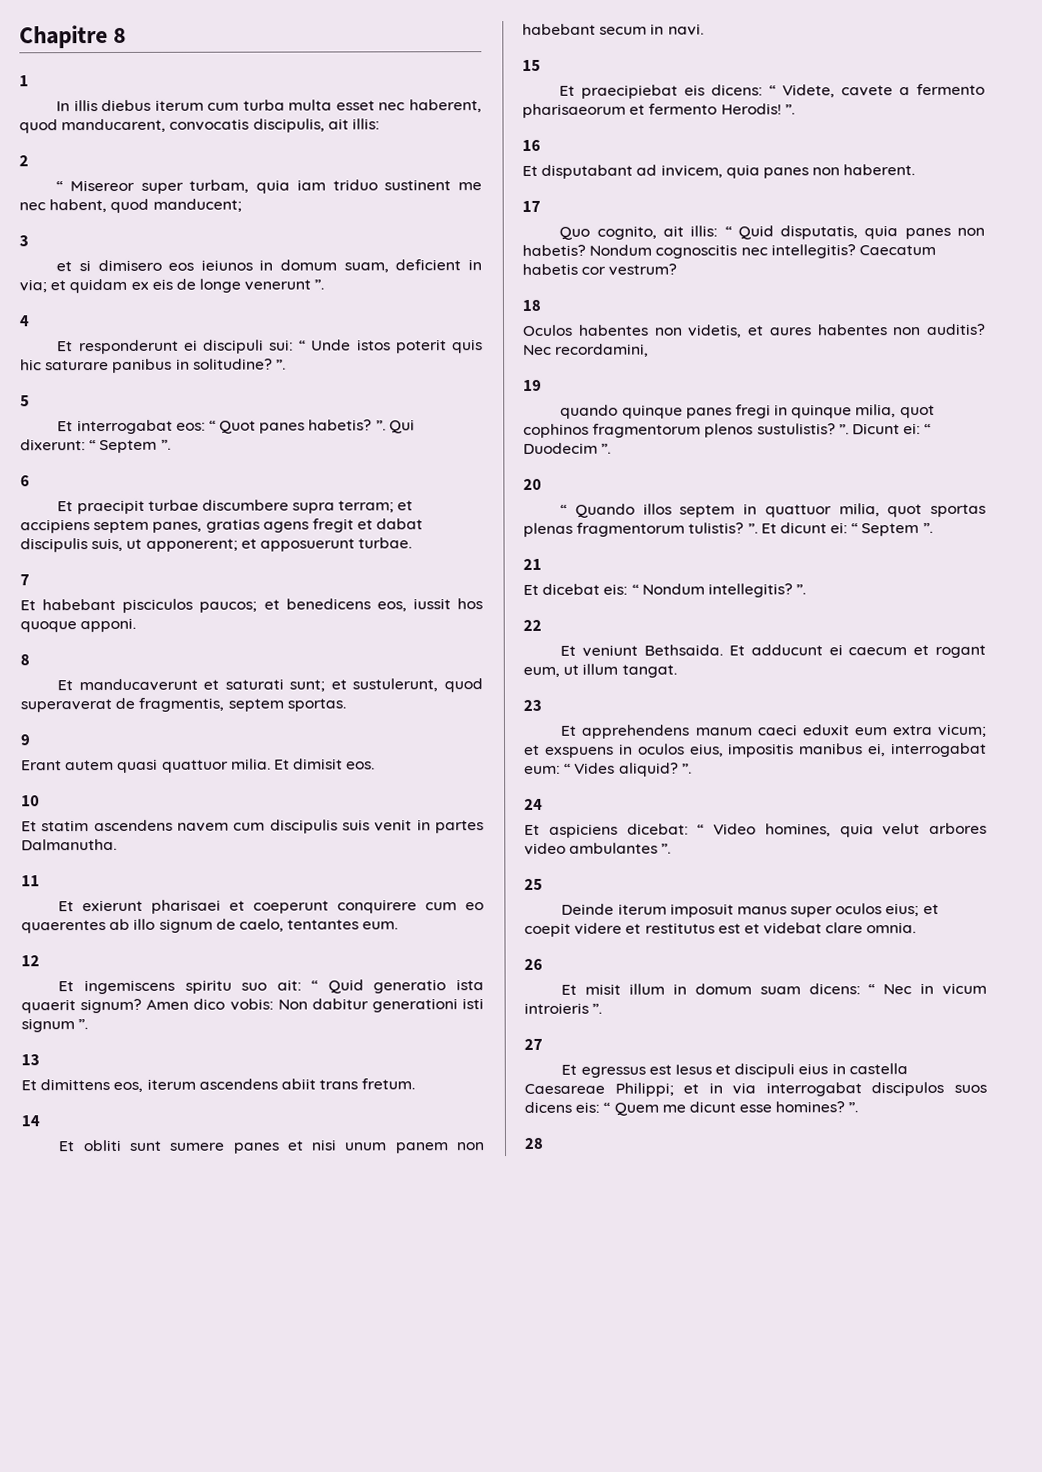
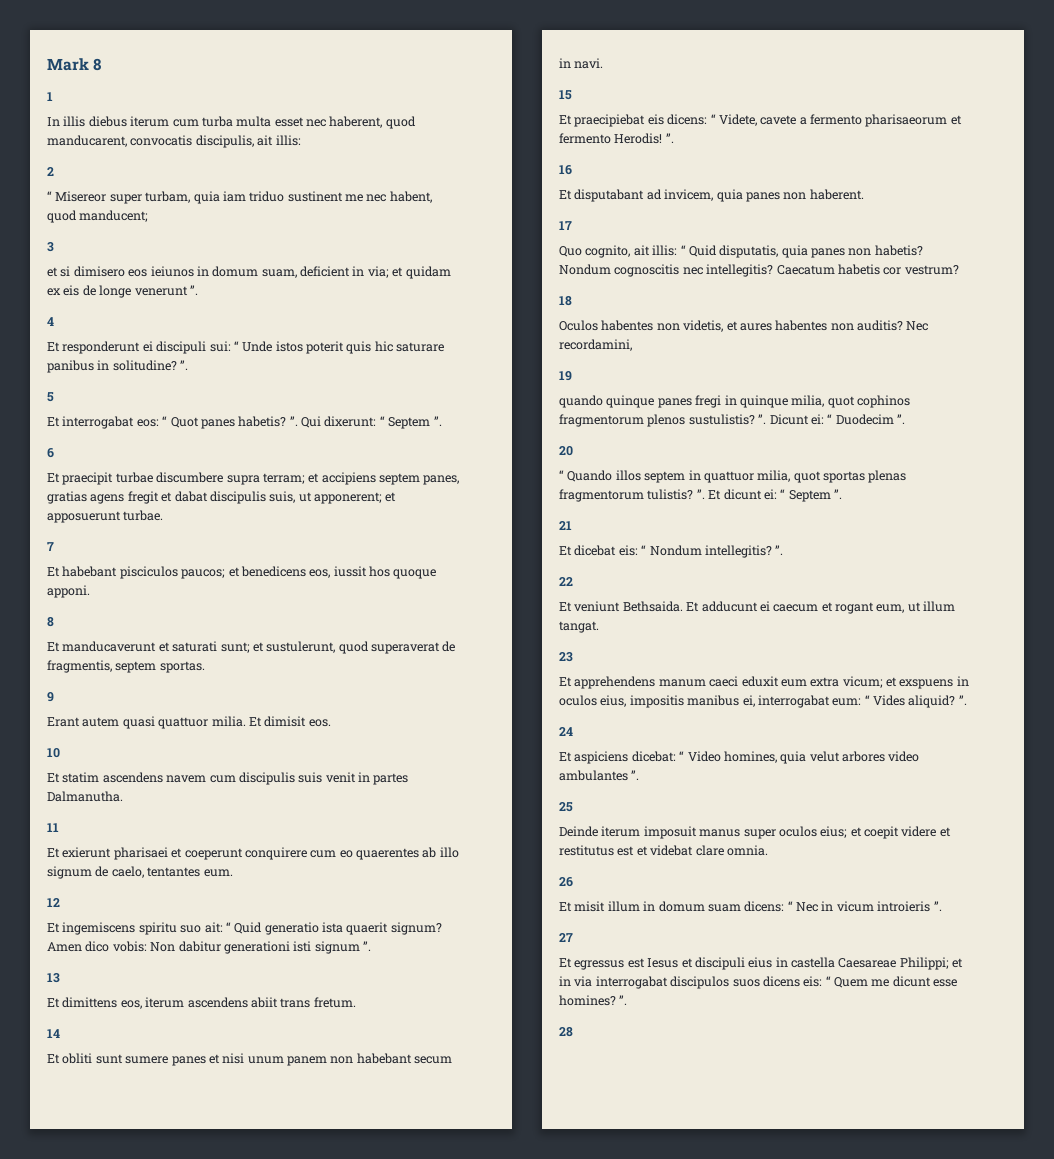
- Chapitre 8
+ Mark 8

